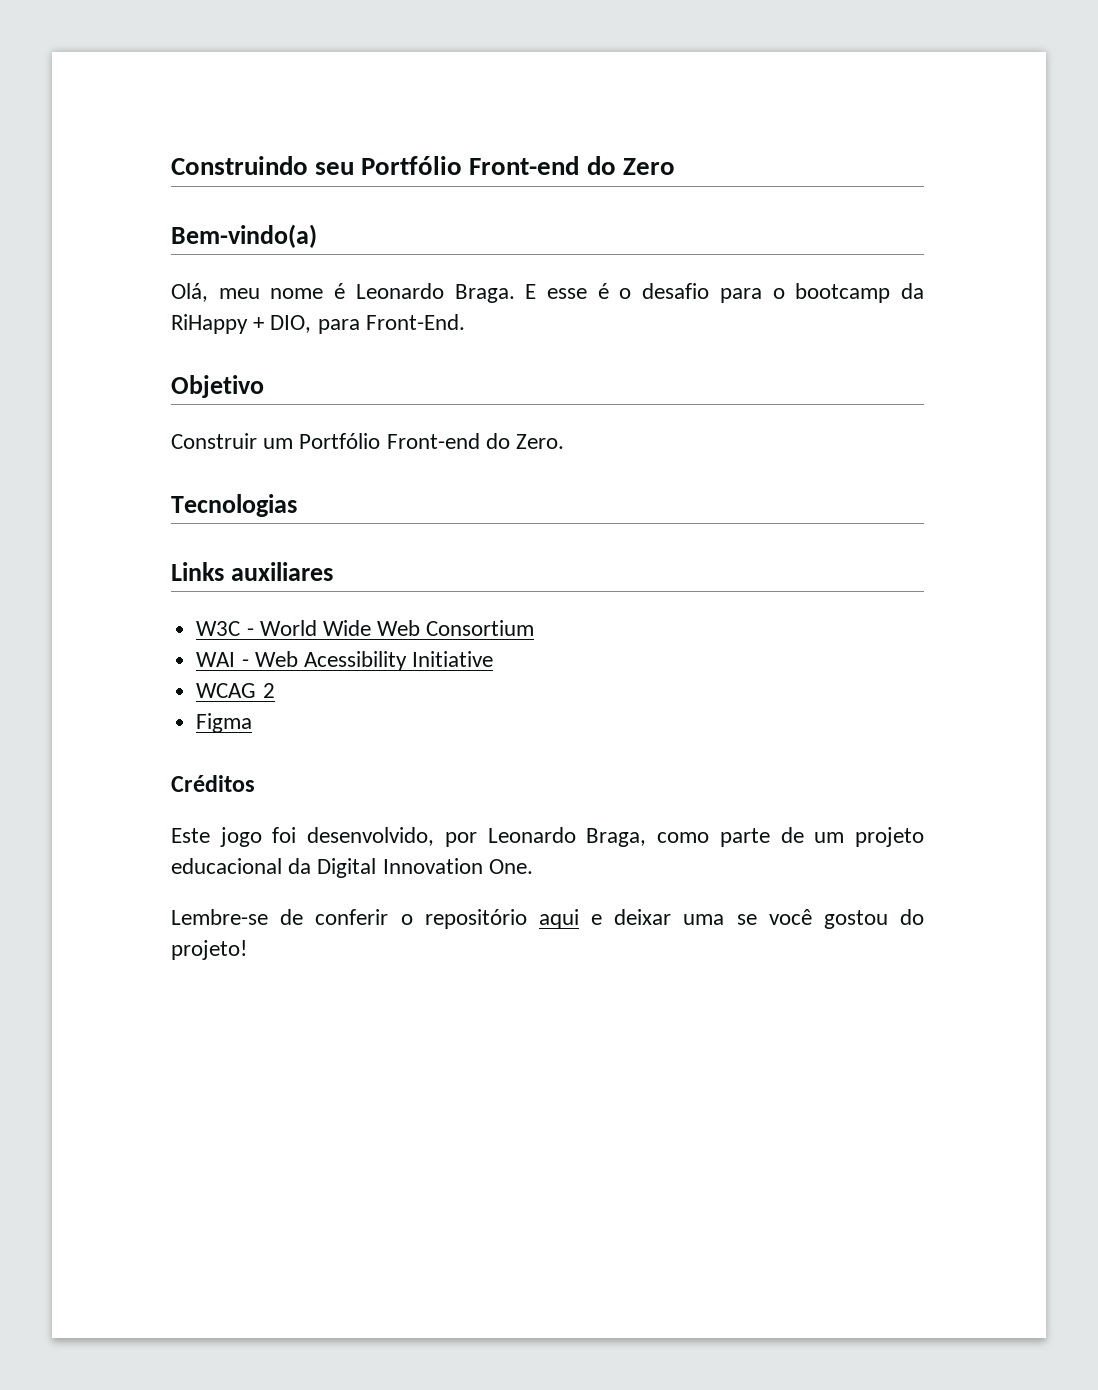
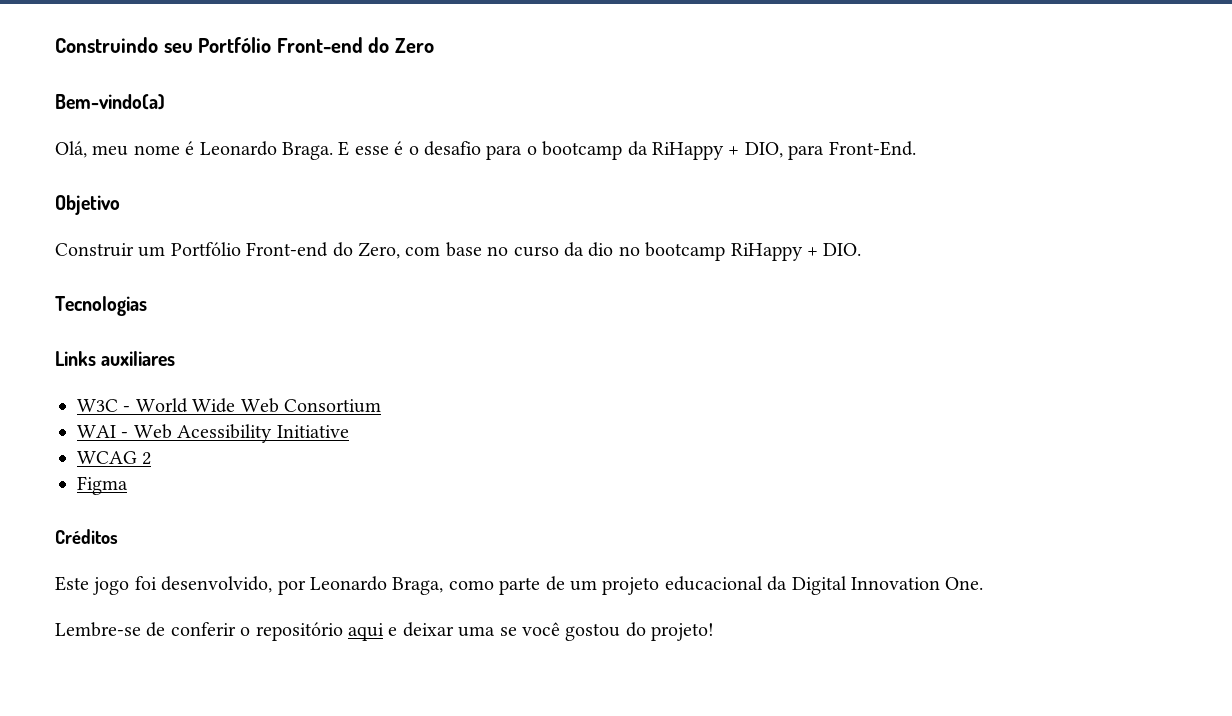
- Construir um Portfólio Front-end do Zero.
+ Construir um Portfólio Front-end do Zero, com base no curso da dio no bootcamp RiHappy + DIO.

